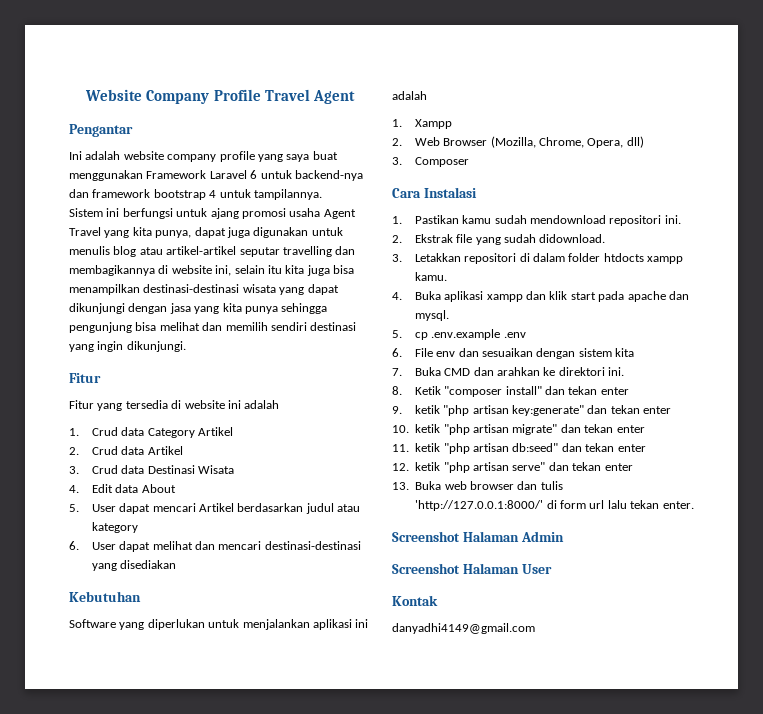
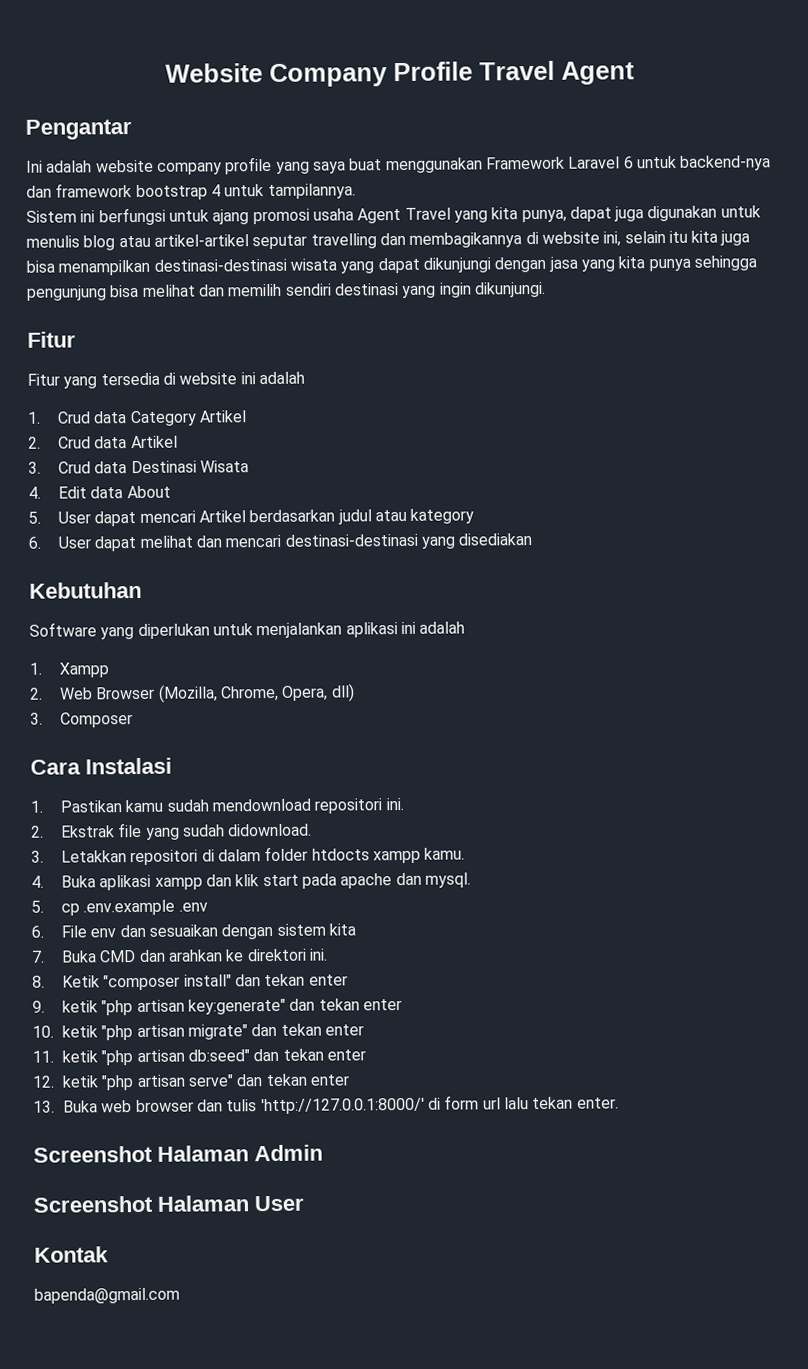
- danyadhi4149@gmail.com
+ bapenda@gmail.com

